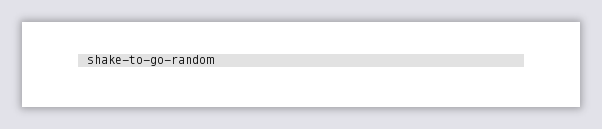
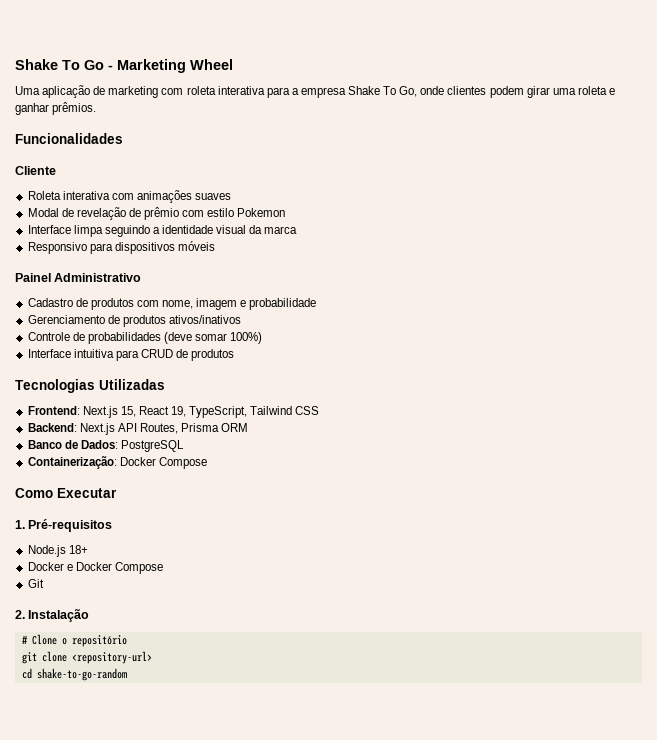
- shake-to-go-random
+ Shake To Go - Marketing Wheel
+ Uma aplicação de marketing com roleta interativa para a empresa Shake To Go, onde clientes podem girar uma roleta e ganhar prêmios.
+ Funcionalidades
+ Cliente
+ Roleta interativa com animações suaves
+ Modal de revelação de prêmio com estilo Pokemon
+ Interface limpa seguindo a identidade visual da marca
+ Responsivo para dispositivos móveis
+ Painel Administrativo
+ Cadastro de produtos com nome, imagem e probabilidade
+ Gerenciamento de produtos ativos/inativos
+ Controle de probabilidades (deve somar 100%)
+ Interface intuitiva para CRUD de produtos
+ Tecnologias Utilizadas
+ Frontend: Next.js 15, React 19, TypeScript, Tailwind CSS
+ Backend: Next.js API Routes, Prisma ORM
+ Banco de Dados: PostgreSQL
+ Containerização: Docker Compose
+ Como Executar
+ 1. Pré-requisitos
+ Node.js 18+
+ Docker e Docker Compose
+ Git
+ 2. Instalação
+ # Clone o repositório
+ git clone <repository-url>
+ cd shake-to-go-random

